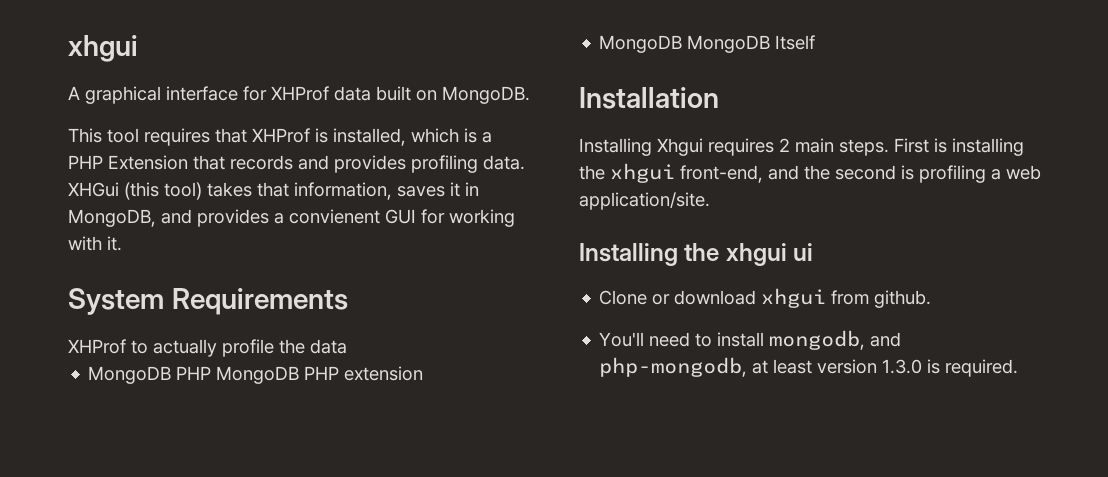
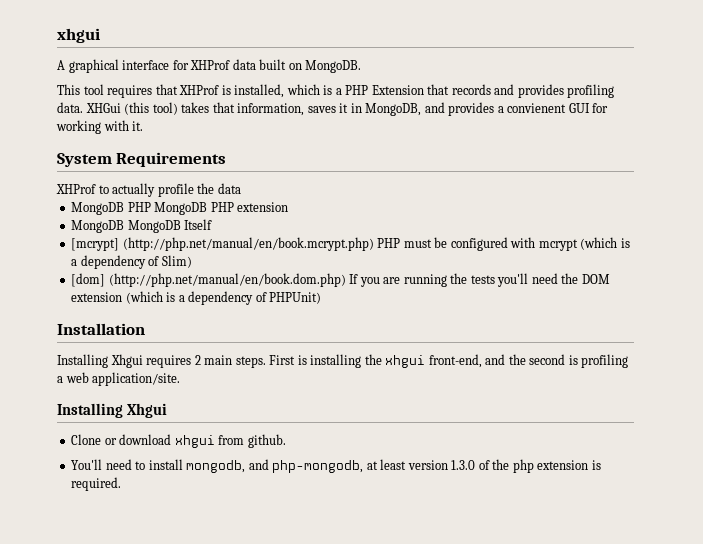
+ [mcrypt] (http://php.net/manual/en/book.mcrypt.php) PHP must be configured with mcrypt (which is a dependency of Slim)
+ [dom] (http://php.net/manual/en/book.dom.php) If you are running the tests you'll need the DOM extension (which is a dependency of PHPUnit)
  First is installing the xhgui front-end, and the second is profiling a web application/site.
- Installing the xhgui ui
+ Installing Xhgui
- You'll need to install mongodb, and php-mongodb, at least version 1.3.0 is required.
+ You'll need to install mongodb, and php-mongodb, at least version 1.3.0 of the php extension is required.

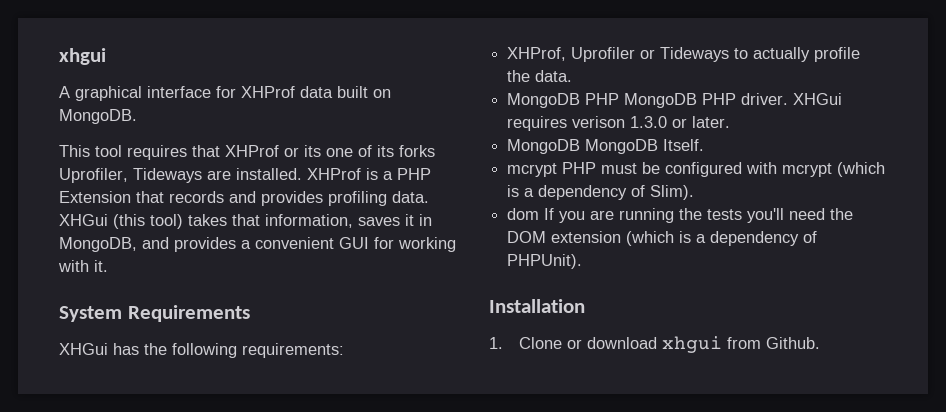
- This tool requires that XHProf is installed, which is a PHP Extension that records and provides profiling data.
+ This tool requires that XHProf or its one of its forks Uprofiler, Tideways are installed. XHProf is a PHP Extension that records and provides profiling data.
- XHGui (this tool) takes that information, saves it in MongoDB, and provides a convienent GUI for working with it.
+ XHGui (this tool) takes that information, saves it in MongoDB, and provides a convenient GUI for working with it.
- XHProf to actually profile the data
+ XHGui has the following requirements:
+ XHProf, Uprofiler or Tideways to actually profile the data.
- MongoDB PHP MongoDB PHP extension
+ MongoDB PHP MongoDB PHP driver. XHGui requires verison 1.3.0 or later.
- MongoDB MongoDB Itself
- [mcrypt] (http://php.net/manual/en/book.mcrypt.php) PHP must be configured with mcrypt (which is a dependency of Slim)
- [dom] (http://php.net/manual/en/book.dom.php) If you are running the tests you'll need the DOM extension (which is a dependency of PHPUnit)
+ MongoDB MongoDB Itself.
+ mcrypt PHP must be configured with mcrypt (which is a dependency of Slim).
+ dom If you are running the tests you'll need the DOM extension (which is a dependency of PHPUnit).
- Installing Xhgui requires 2 main steps. First is installing the xhgui front-end, and the second is profiling a web application/site.
- Installing Xhgui
- Clone or download xhgui from github.
- You'll need to install mongodb, and php-mongodb, at least version 1.3.0 of the php extension is required.
+ 1. Clone or download xhgui from Github.

